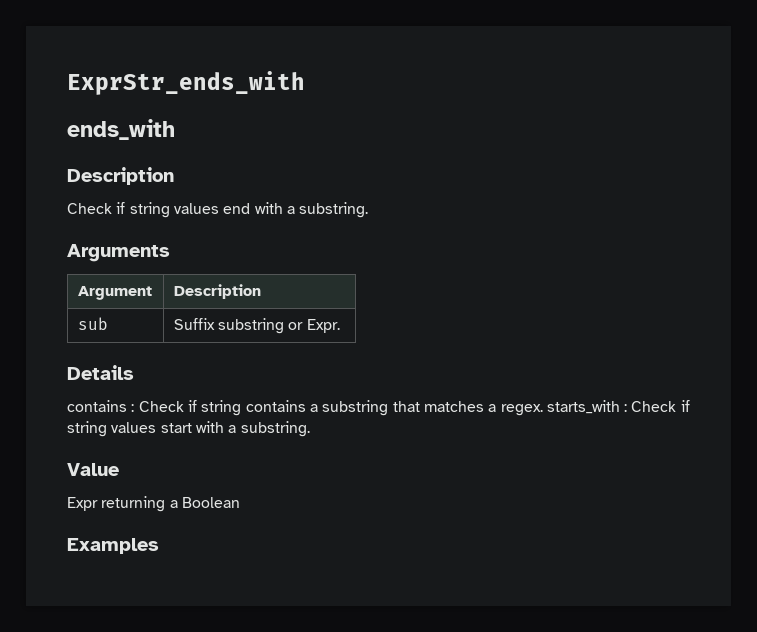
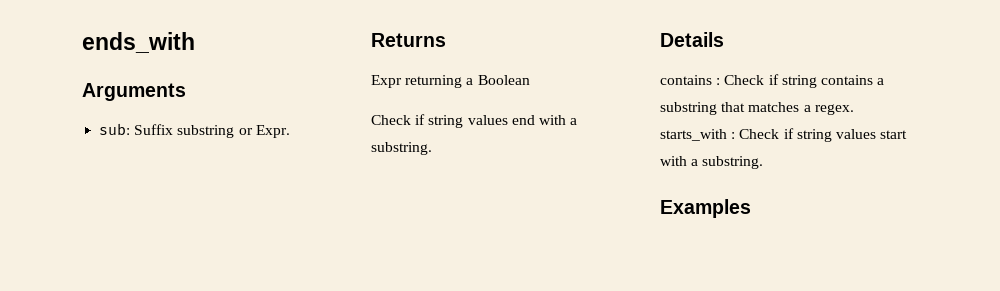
- ExprStr_ends_with
  ends_with
- Description
+ Arguments
+ sub: Suffix substring or Expr.
+ Returns
+ Expr returning a Boolean
- Arguments
- Argument | Description
- sub | Suffix substring or Expr.
- Value
- Expr returning a Boolean

